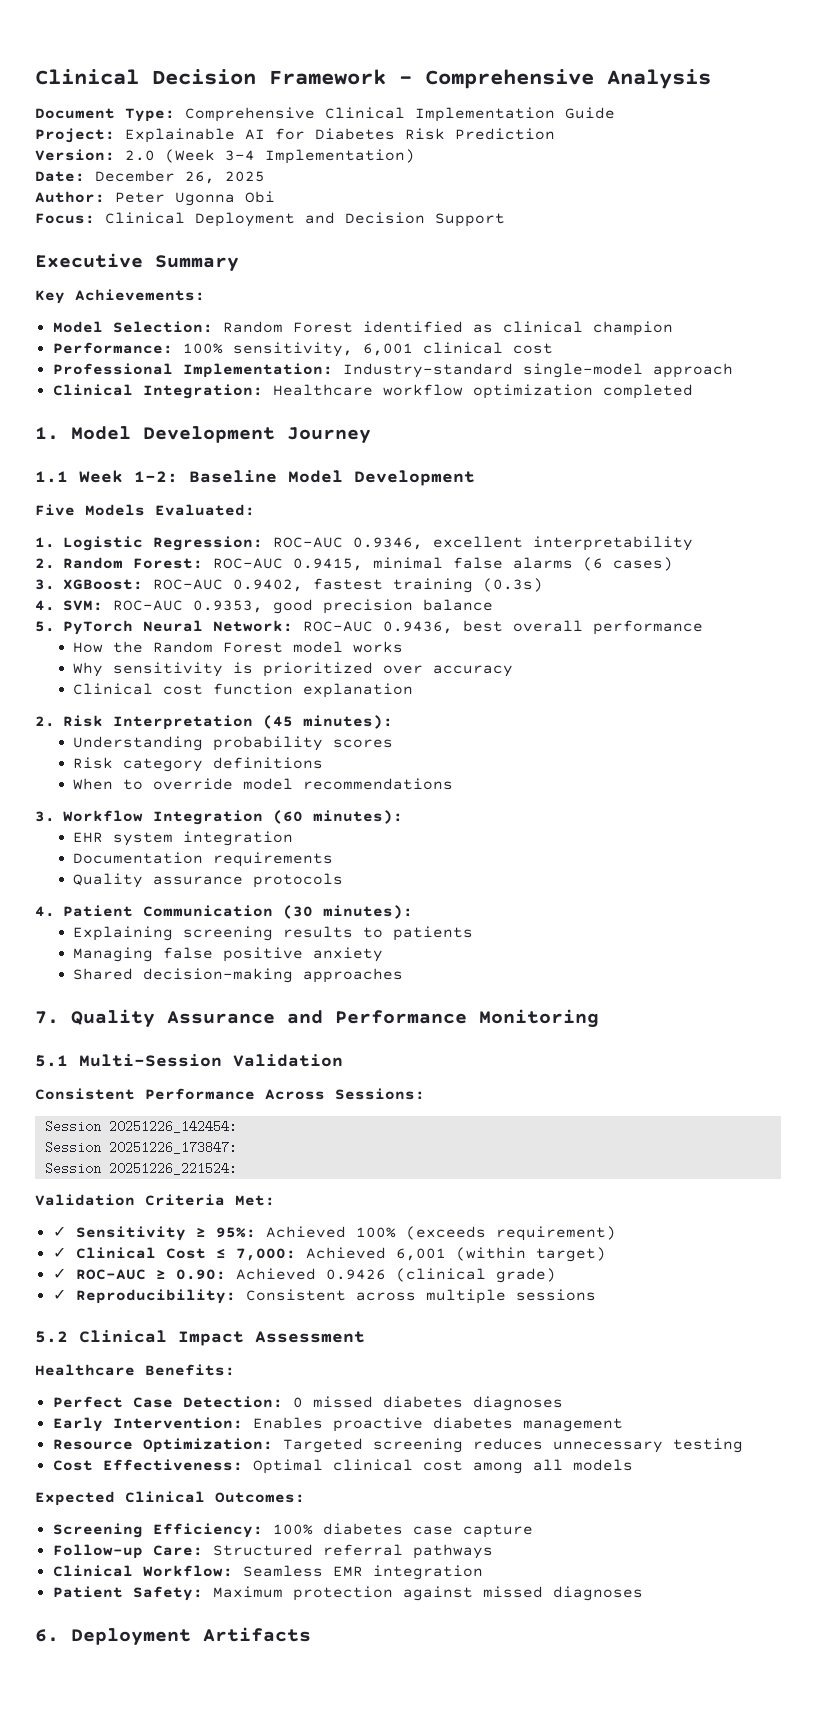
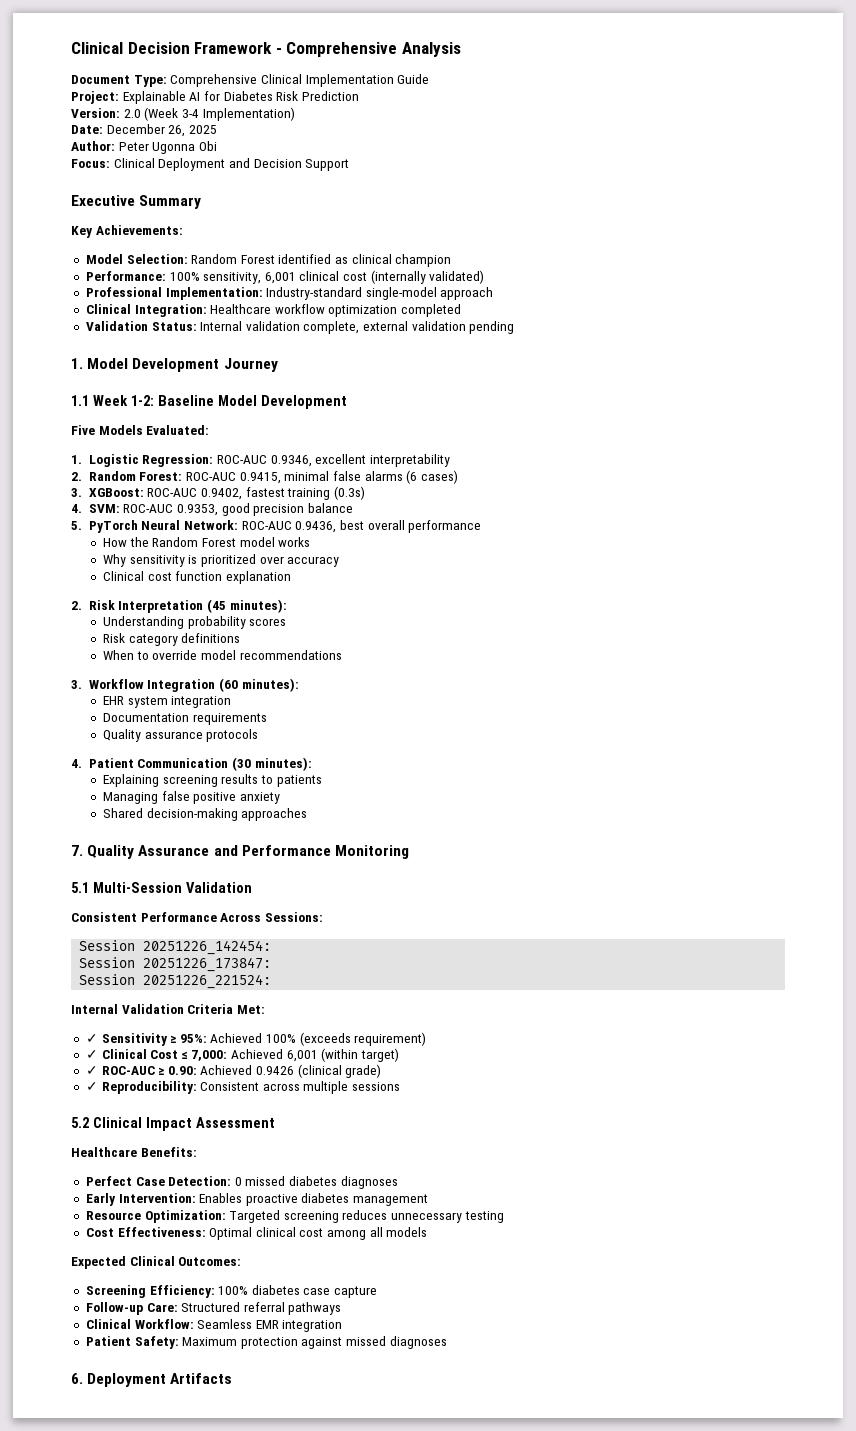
- Performance: 100% sensitivity, 6,001 clinical cost
+ Performance: 100% sensitivity, 6,001 clinical cost (internally validated)
+ Validation Status: Internal validation complete, external validation pending
- Validation Criteria Met:
+ Internal Validation Criteria Met:

